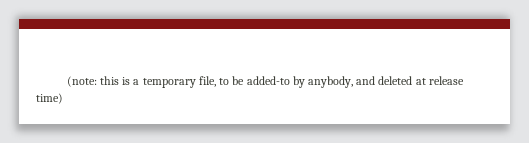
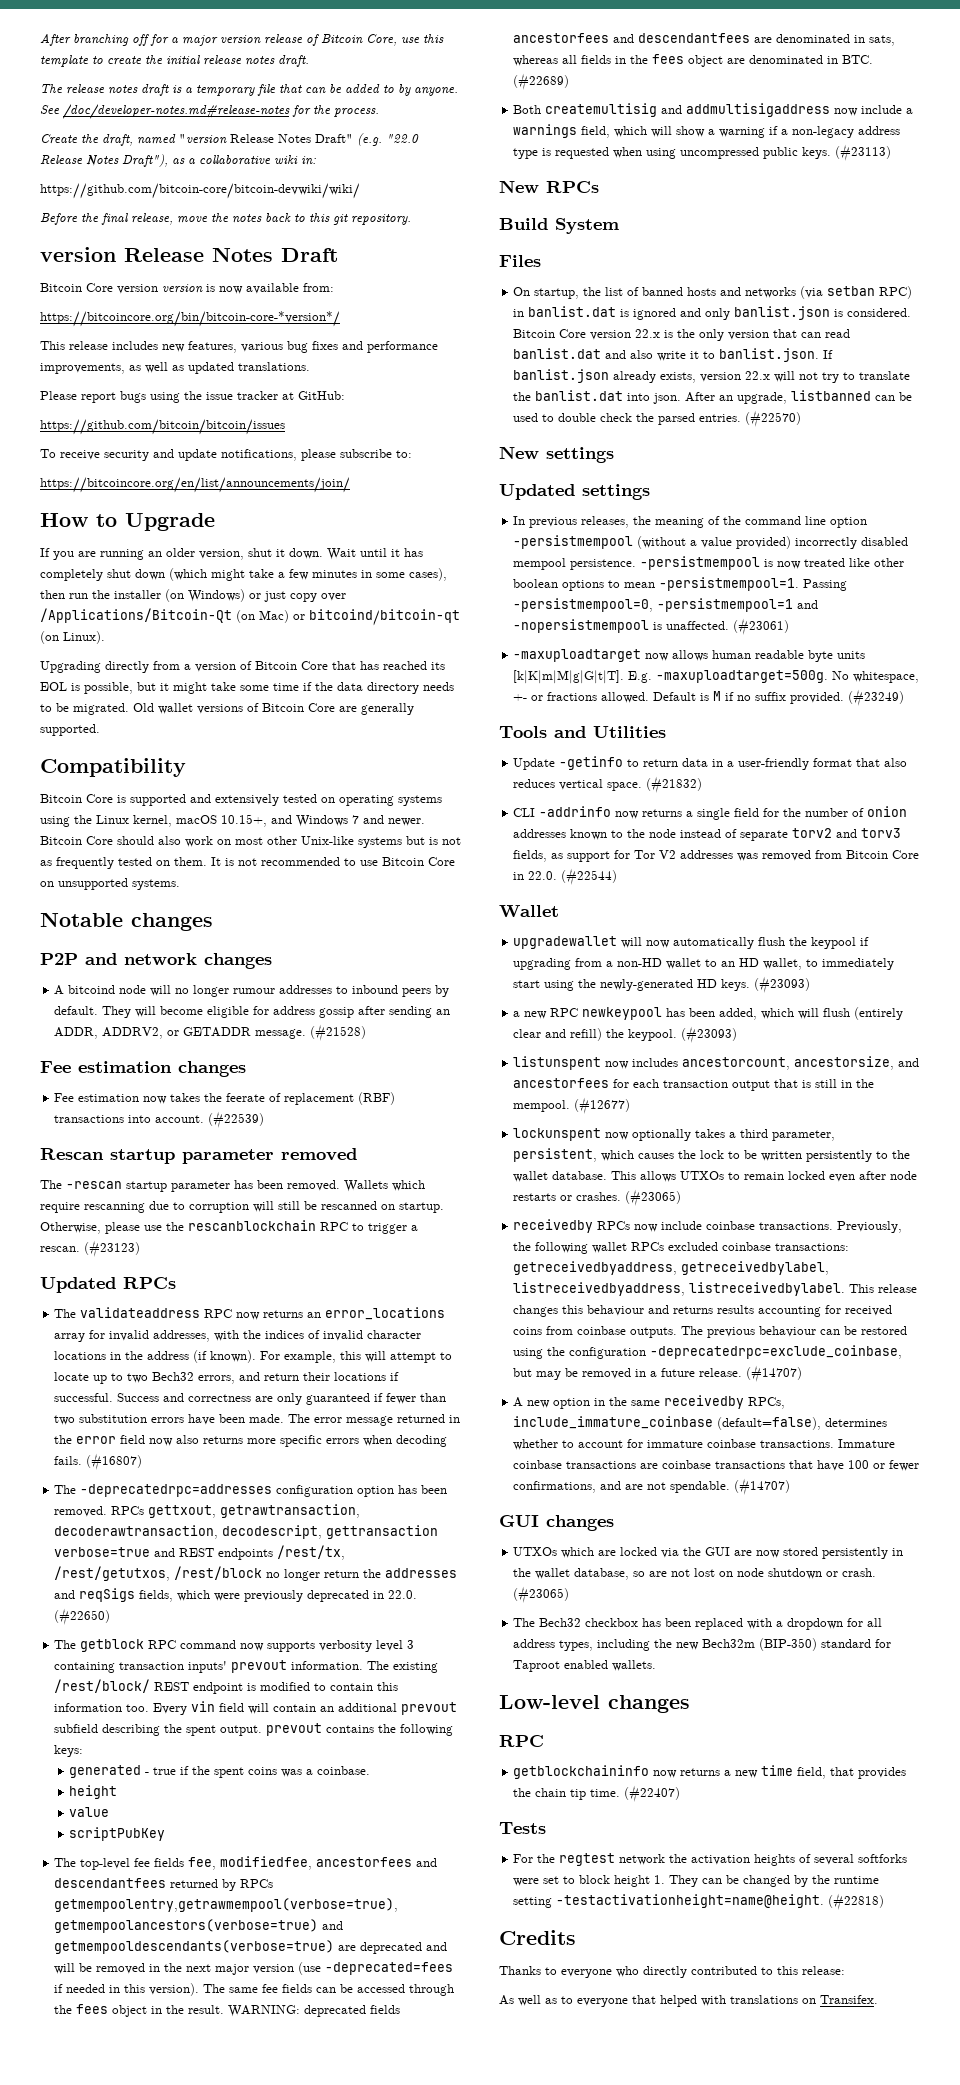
- (note: this is a temporary file, to be added-to by anybody, and deleted at release time)
+ After branching off for a major version release of Bitcoin Core, use this template to create the initial release notes draft.
+ The release notes draft is a temporary file that can be added to by anyone. See /doc/developer-notes.md#release-notes for the process.
+ Create the draft, named "version Release Notes Draft" (e.g. "22.0 Release Notes Draft"), as a collaborative wiki in:
+ https://github.com/bitcoin-core/bitcoin-devwiki/wiki/
+ Before the final release, move the notes back to this git repository.
+ version Release Notes Draft
+ Bitcoin Core version version is now available from:
+ https://bitcoincore.org/bin/bitcoin-core-*version*/
+ This release includes new features, various bug fixes and performance improvements, as well as updated translations.
+ Please report bugs using the issue tracker at GitHub:
+ https://github.com/bitcoin/bitcoin/issues
+ To receive security and update notifications, please subscribe to:
+ https://bitcoincore.org/en/list/announcements/join/
+ How to Upgrade
+ If you are running an older version, shut it down. Wait until it has completely shut down (which might take a few minutes in some cases), then run the installer (on Windows) or just copy over /Applications/Bitcoin-Qt (on Mac) or bitcoind/bitcoin-qt (on Linux).
+ Upgrading directly from a version of Bitcoin Core that has reached its EOL is possible, but it might take some time if the data directory needs to be migrated. Old wallet versions of Bitcoin Core are generally supported.
+ Compatibility
+ Bitcoin Core is supported and extensively tested on operating systems using the Linux kernel, macOS 10.15+, and Windows 7 and newer. Bitcoin Core should also work on most other Unix-like systems but is not as frequently tested on them. It is not recommended to use Bitcoin Core on unsupported systems.
+ Notable changes
+ P2P and network changes
+ A bitcoind node will no longer rumour addresses to inbound peers by default. They will become eligible for address gossip after sending an ADDR, ADDRV2, or GETADDR message. (#21528)
+ Fee estimation changes
+ Fee estimation now takes the feerate of replacement (RBF) transactions into account. (#22539)
+ Rescan startup parameter removed
+ The -rescan startup parameter has been removed. Wallets which require rescanning due to corruption will still be rescanned on startup. Otherwise, please use the rescanblockchain RPC to trigger a rescan. (#23123)
+ Updated RPCs
+ The validateaddress RPC now returns an error_locations array for invalid addresses, with the indices of invalid character locations in the address (if known). For example, this will attempt to locate up to two Bech32 errors, and return their locations if successful. Success and correctness are only guaranteed if fewer than two substitution errors have been made. The error message returned in the error field now also returns more specific errors when decoding fails. (#16807)
+ The -deprecatedrpc=addresses configuration option has been removed. RPCs gettxout, getrawtransaction, decoderawtransaction, decodescript, gettransaction verbose=true and REST endpoints /rest/tx, /rest/getutxos, /rest/block no longer return the addresses and reqSigs fields, which were previously deprecated in 22.0. (#22650)
+ The getblock RPC command now supports verbosity level 3 containing transaction inputs' prevout information. The existing /rest/block/ REST endpoint is modified to contain this information too. Every vin field will contain an additional prevout subfield describing the spent output. prevout contains the following keys:
+ generated - true if the spent coins was a coinbase.
+ height
+ value
+ scriptPubKey
+ The top-level fee fields fee, modifiedfee, ancestorfees and descendantfees returned by RPCs getmempoolentry,getrawmempool(verbose=true), getmempoolancestors(verbose=true) and getmempooldescendants(verbose=true) are deprecated and will be removed in the next major version (use -deprecated=fees if needed in this version). The same fee fields can be accessed through the fees object in the result. WARNING: deprecated fields ancestorfees and descendantfees are denominated in sats, whereas all fields in the fees object are denominated in BTC. (#22689)
+ Both createmultisig and addmultisigaddress now include a warnings field, which will show a warning if a non-legacy address type is requested when using uncompressed public keys. (#23113)
+ New RPCs
+ Build System
+ Files
+ On startup, the list of banned hosts and networks (via setban RPC) in banlist.dat is ignored and only banlist.json is considered. Bitcoin Core version 22.x is the only version that can read banlist.dat and also write it to banlist.json. If banlist.json already exists, version 22.x will not try to translate the banlist.dat into json. After an upgrade, listbanned can be used to double check the parsed entries. (#22570)
+ New settings
+ Updated settings
+ In previous releases, the meaning of the command line option -persistmempool (without a value provided) incorrectly disabled mempool persistence. -persistmempool is now treated like other boolean options to mean -persistmempool=1. Passing -persistmempool=0, -persistmempool=1 and -nopersistmempool is unaffected. (#23061)
+ -maxuploadtarget now allows human readable byte units [k|K|m|M|g|G|t|T]. E.g. -maxuploadtarget=500g. No whitespace, +- or fractions allowed. Default is M if no suffix provided. (#23249)
+ Tools and Utilities
+ Update -getinfo to return data in a user-friendly format that also reduces vertical space. (#21832)
+ CLI -addrinfo now returns a single field for the number of onion addresses known to the node instead of separate torv2 and torv3 fields, as support for Tor V2 addresses was removed from Bitcoin Core in 22.0. (#22544)
+ Wallet
+ upgradewallet will now automatically flush the keypool if upgrading from a non-HD wallet to an HD wallet, to immediately start using the newly-generated HD keys. (#23093)
+ a new RPC newkeypool has been added, which will flush (entirely clear and refill) the keypool. (#23093)
+ listunspent now includes ancestorcount, ancestorsize, and ancestorfees for each transaction output that is still in the mempool. (#12677)
+ lockunspent now optionally takes a third parameter, persistent, which causes the lock to be written persistently to the wallet database. This allows UTXOs to remain locked even after node restarts or crashes. (#23065)
+ receivedby RPCs now include coinbase transactions. Previously, the following wallet RPCs excluded coinbase transactions: getreceivedbyaddress, getreceivedbylabel, listreceivedbyaddress, listreceivedbylabel. This release changes this behaviour and returns results accounting for received coins from coinbase outputs. The previous behaviour can be restored using the configuration -deprecatedrpc=exclude_coinbase, but may be removed in a future release. (#14707)
+ A new option in the same receivedby RPCs, include_immature_coinbase (default=false), determines whether to account for immature coinbase transactions. Immature coinbase transactions are coinbase transactions that have 100 or fewer confirmations, and are not spendable. (#14707)
+ GUI changes
+ UTXOs which are locked via the GUI are now stored persistently in the wallet database, so are not lost on node shutdown or crash. (#23065)
+ The Bech32 checkbox has been replaced with a dropdown for all address types, including the new Bech32m (BIP-350) standard for Taproot enabled wallets.
+ Low-level changes
+ RPC
+ getblockchaininfo now returns a new time field, that provides the chain tip time. (#22407)
+ Tests
+ For the regtest network the activation heights of several softforks were set to block height 1. They can be changed by the runtime setting -testactivationheight=name@height. (#22818)
+ Credits
+ Thanks to everyone who directly contributed to this release:
+ As well as to everyone that helped with translations on Transifex.

